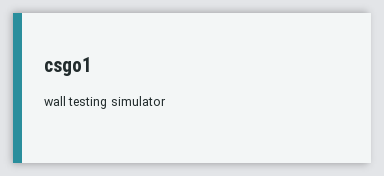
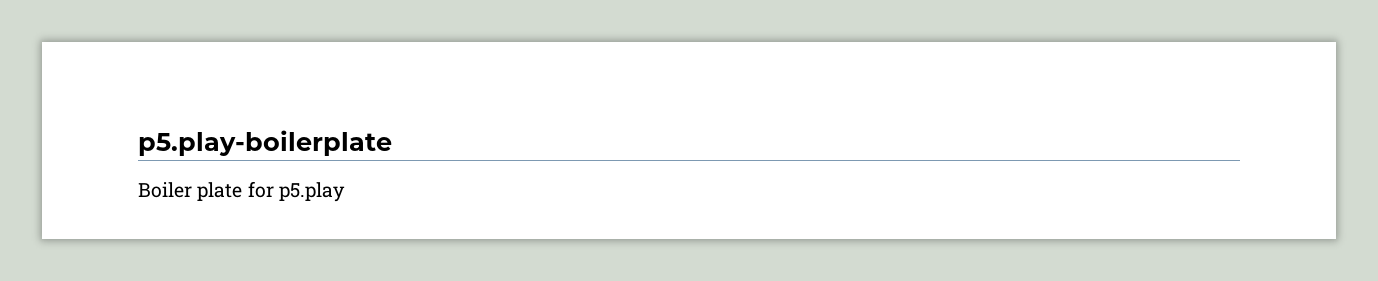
- csgo1
- wall testing simulator
+ p5.play-boilerplate
+ Boiler plate for p5.play

